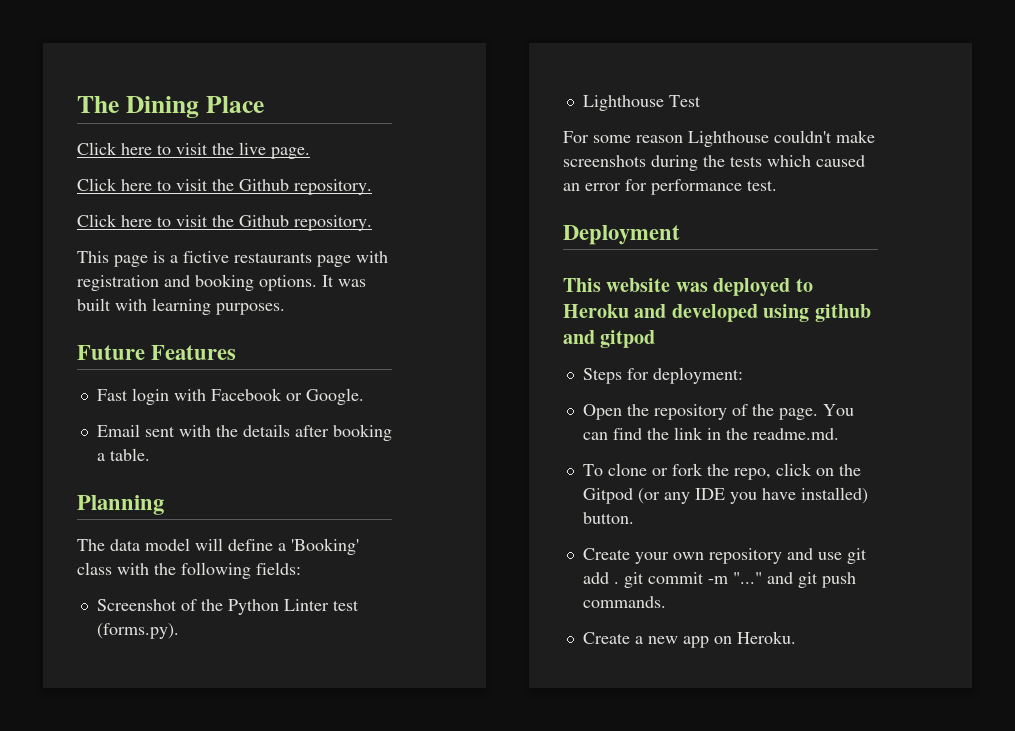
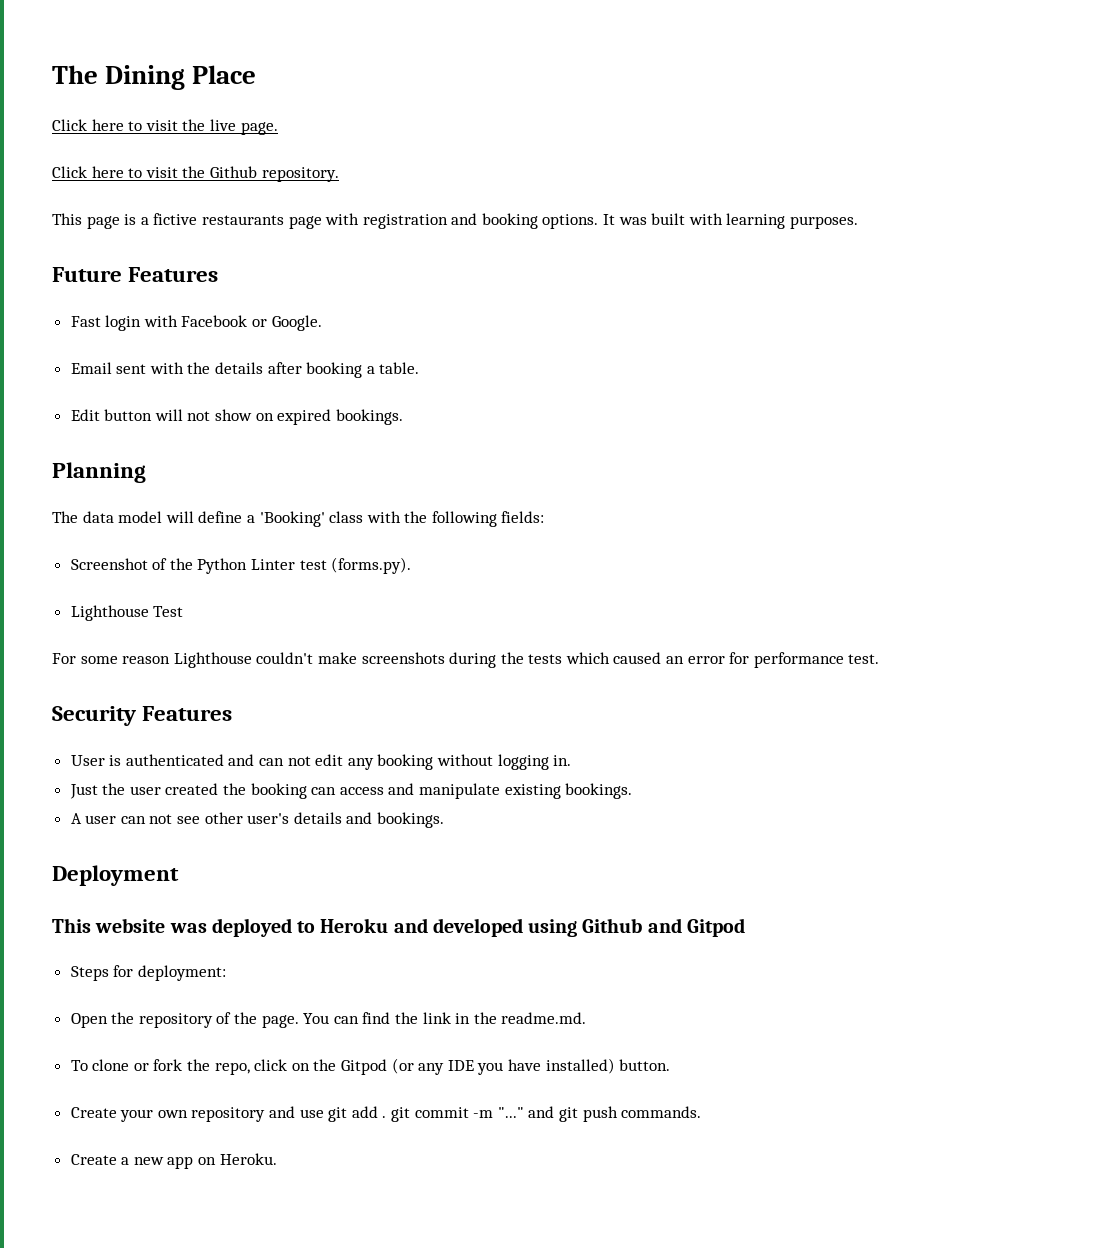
  Click here to visit the live page.
- Click here to visit the Github repository.
+ Edit button will not show on expired bookings.
+ Security Features
+ User is authenticated and can not edit any booking without logging in.
+ Just the user created the booking can access and manipulate existing bookings.
+ A user can not see other user's details and bookings.
- This website was deployed to Heroku and developed using github and gitpod
+ This website was deployed to Heroku and developed using Github and Gitpod

